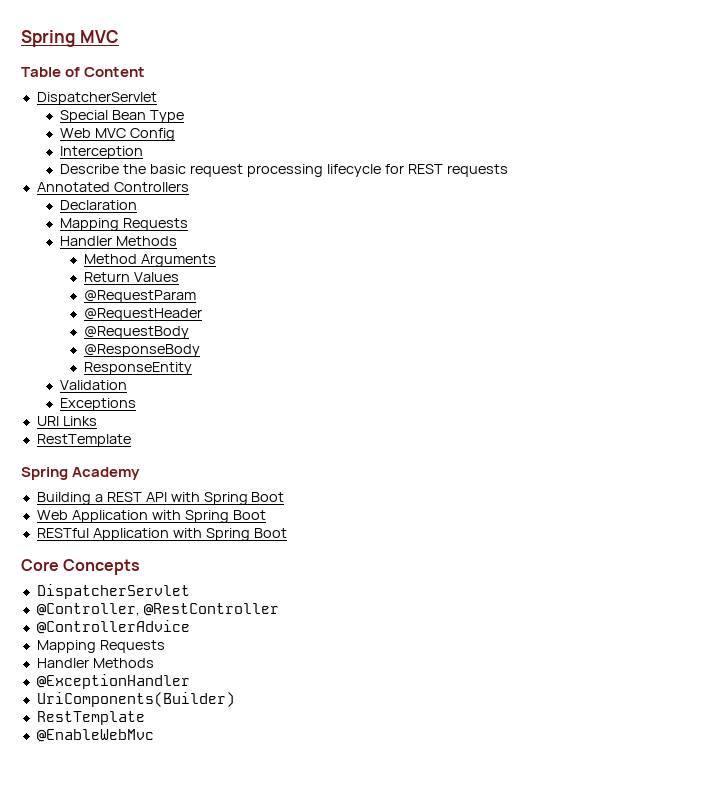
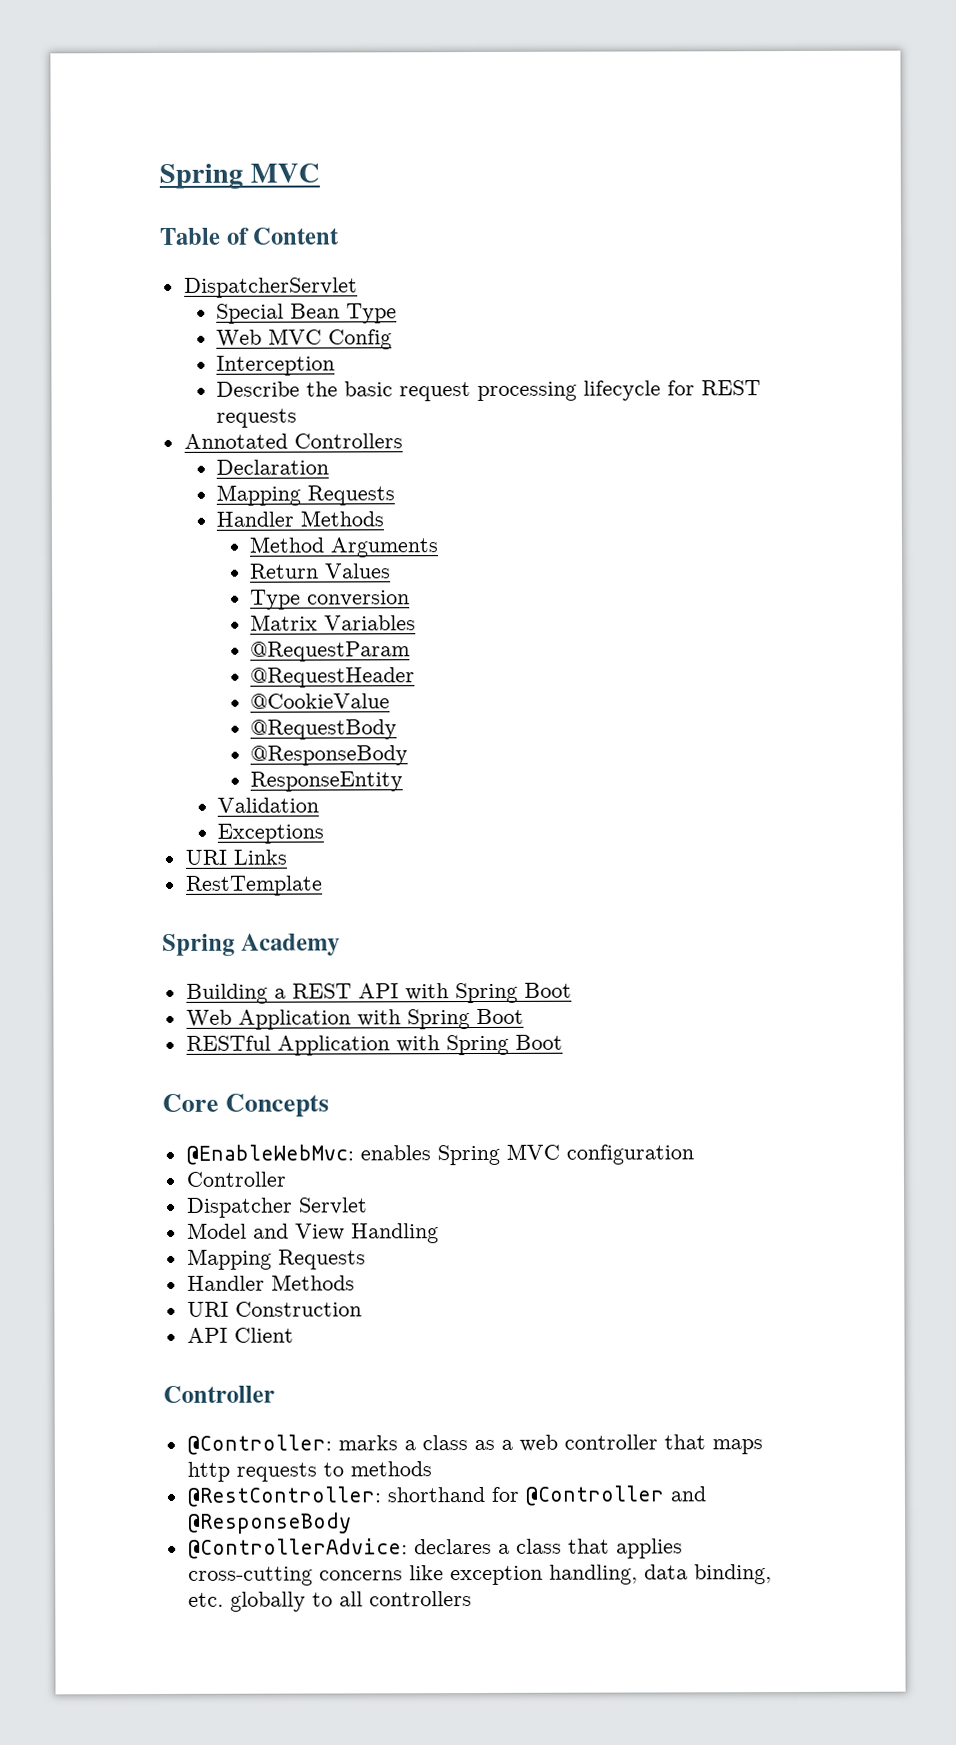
+ Type conversion
+ Matrix Variables
+ @CookieValue
  Core Concepts
- DispatcherServlet
- @Controller, @RestController
- @ControllerAdvice
+ @EnableWebMvc: enables Spring MVC configuration
+ Controller
+ Dispatcher Servlet
+ Model and View Handling
  Mapping Requests
  Handler Methods
- @ExceptionHandler
- UriComponents(Builder)
- RestTemplate
- @EnableWebMvc
+ URI Construction
+ API Client
+ Controller
+ @Controller: marks a class as a web controller that maps http requests to methods
+ @RestController: shorthand for @Controller and @ResponseBody
+ @ControllerAdvice: declares a class that applies cross-cutting concerns like exception handling, data binding, etc. globally to all controllers

